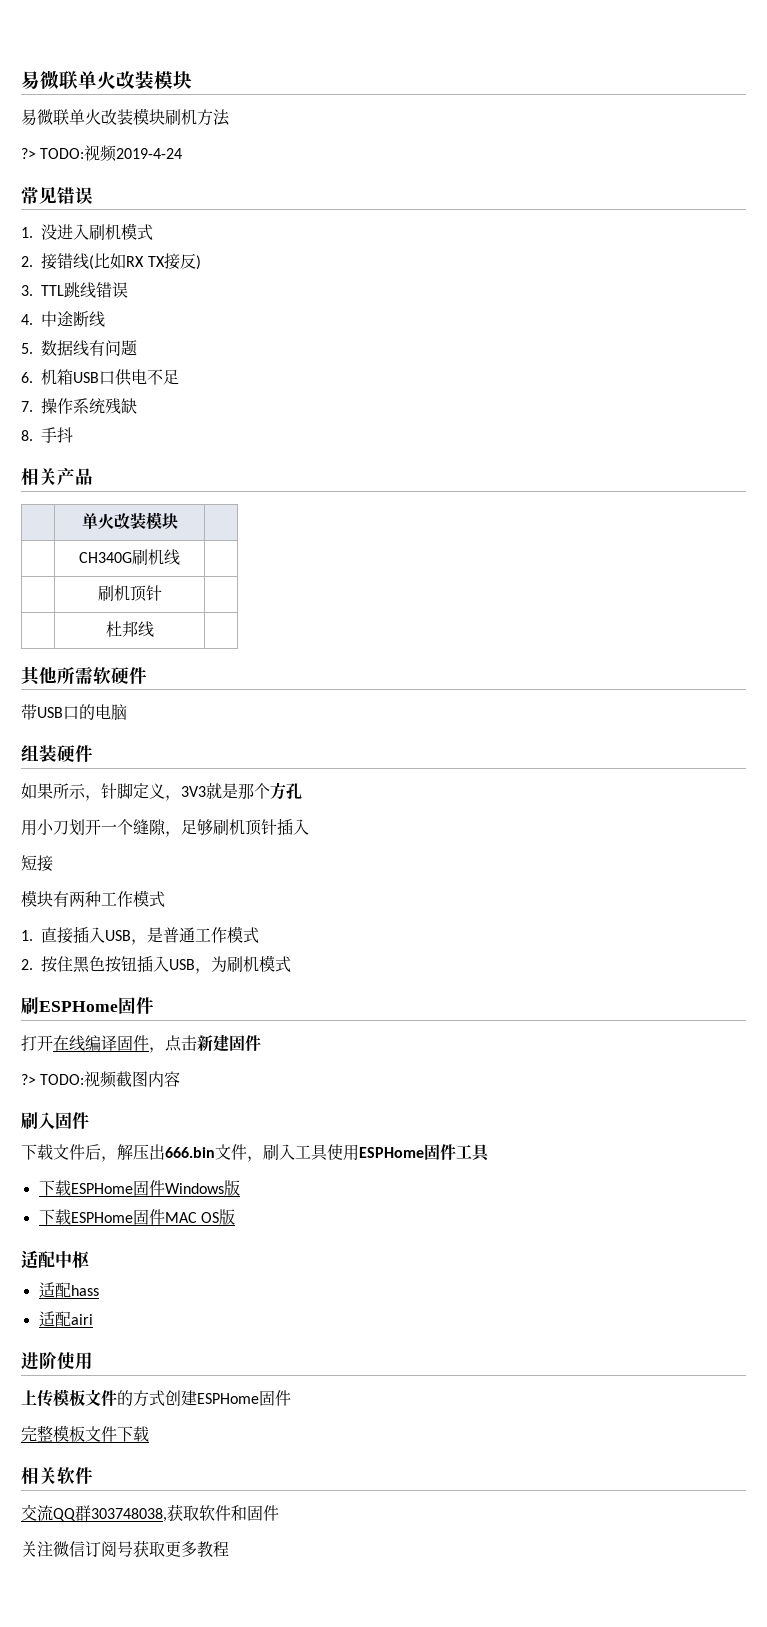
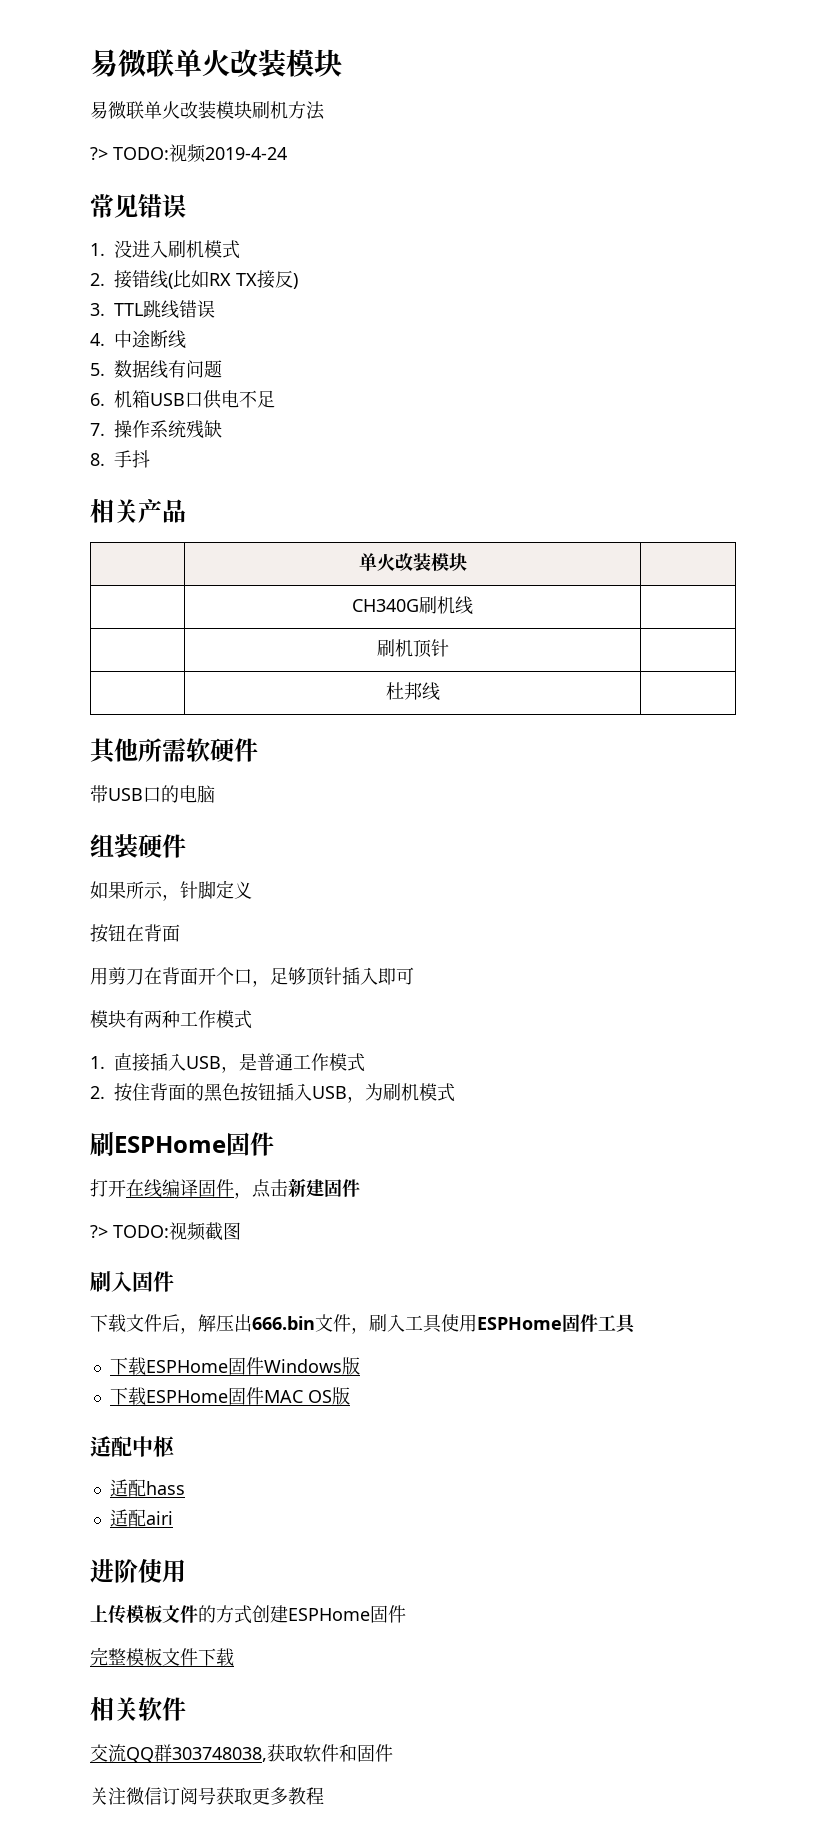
- 如果所示，针脚定义，3V3就是那个方孔
- 用小刀划开一个缝隙，足够刷机顶针插入
- 短接
+ 如果所示，针脚定义
+ 按钮在背面
+ 用剪刀在背面开个口，足够顶针插入即可
- 2.按住黑色按钮插入USB，为刷机模式
+ 2.按住背面的黑色按钮插入USB，为刷机模式
- ?> TODO:视频截图内容
+ ?> TODO:视频截图

